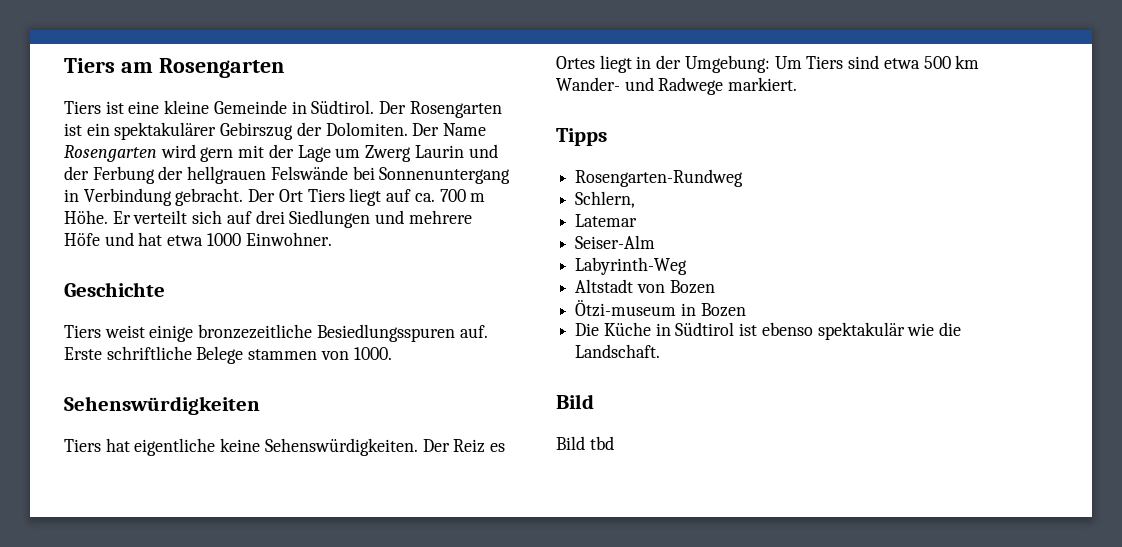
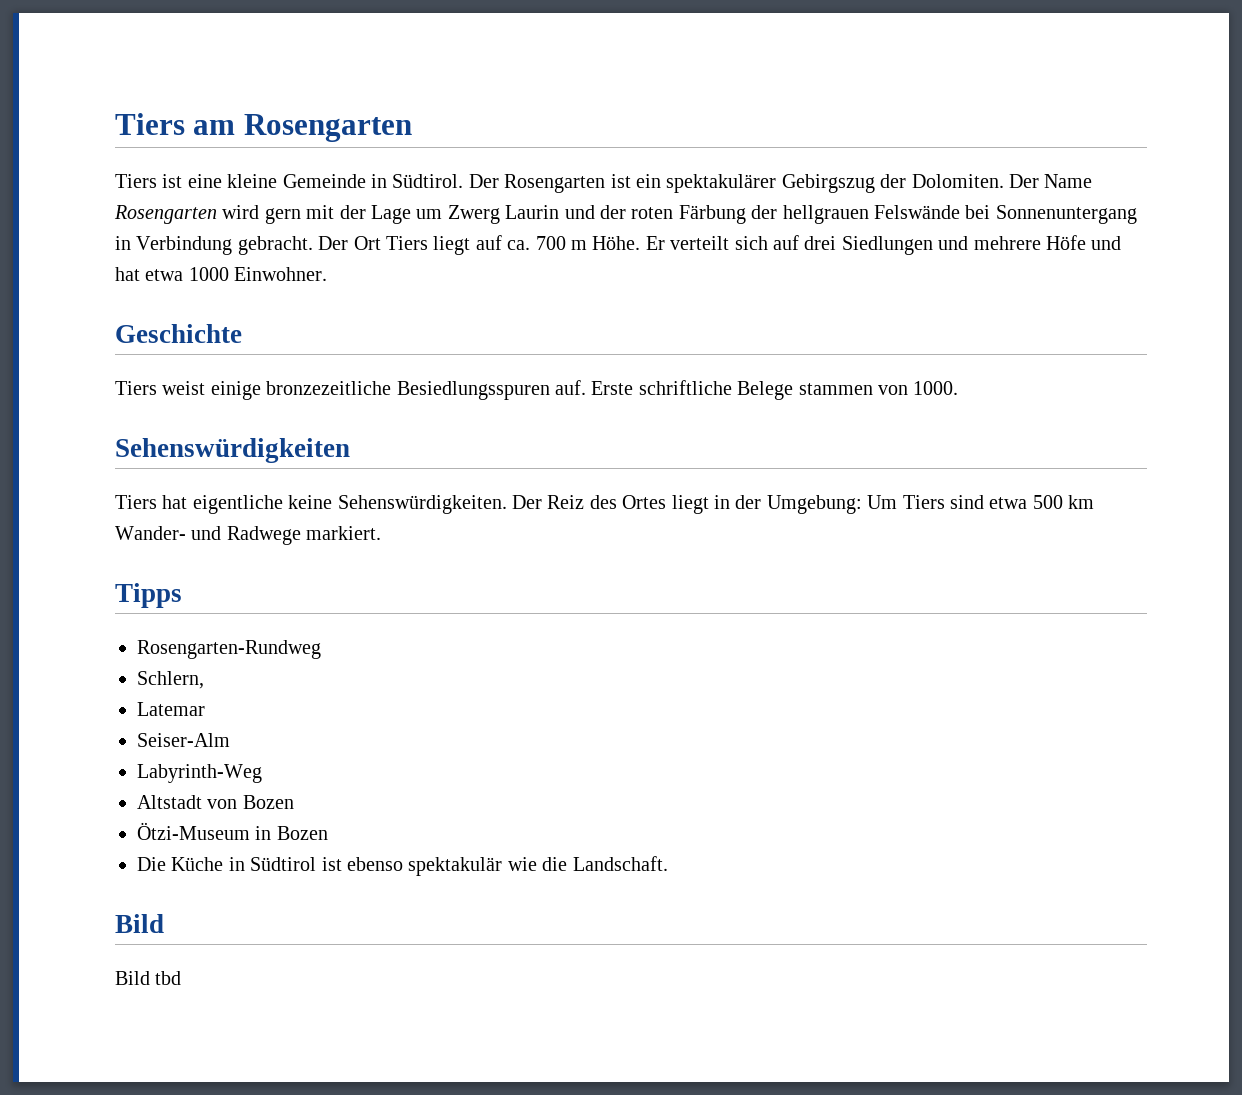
- Der Rosengarten ist ein spektakulärer Gebirszug der Dolomiten.
+ Der Rosengarten ist ein spektakulärer Gebirgszug der Dolomiten.
- Der Name Rosengarten wird gern mit der Lage um Zwerg Laurin und der Ferbung der hellgrauen Felswände bei Sonnenuntergang in Verbindung gebracht.
+ Der Name Rosengarten wird gern mit der Lage um Zwerg Laurin und der roten Färbung der hellgrauen Felswände bei Sonnenuntergang in Verbindung gebracht.
- Der Reiz es Ortes liegt in der Umgebung: Um Tiers sind etwa 500 km Wander- und Radwege markiert.
+ Der Reiz des Ortes liegt in der Umgebung: Um Tiers sind etwa 500 km Wander- und Radwege markiert.
- Ötzi-museum in Bozen
+ Ötzi-Museum in Bozen

